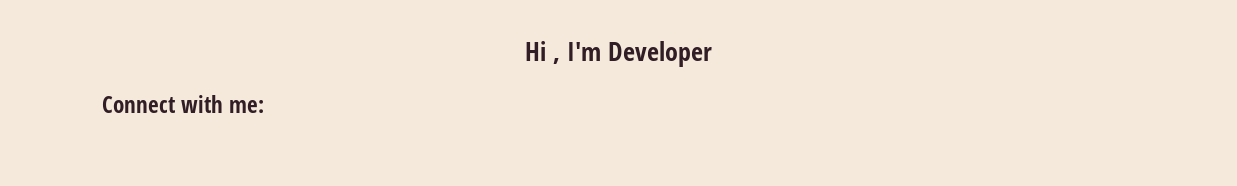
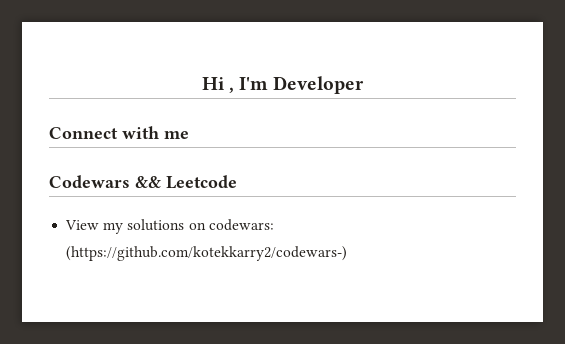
- Connect with me:
+ Connect with me
+ Codewars && Leetcode
+ View my solutions on codewars: (https://github.com/kotekkarry2/codewars-)

